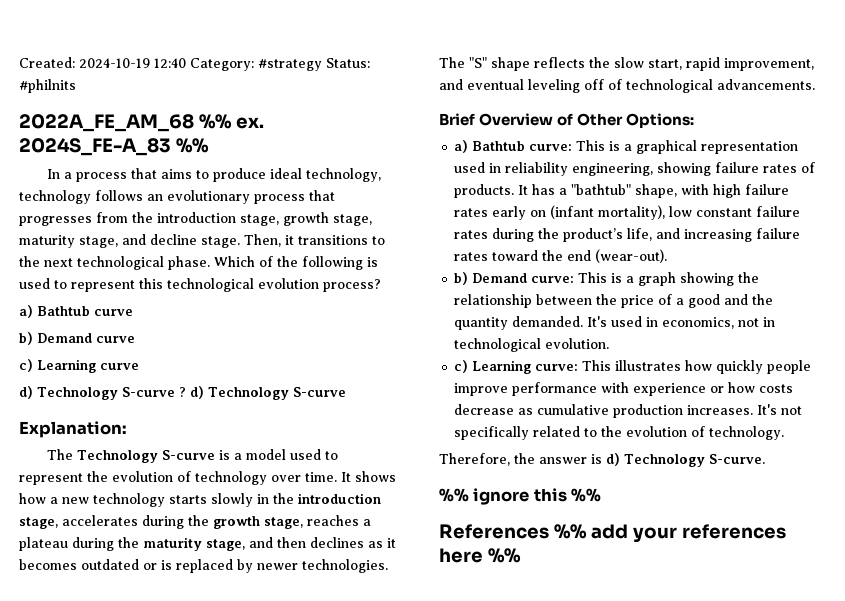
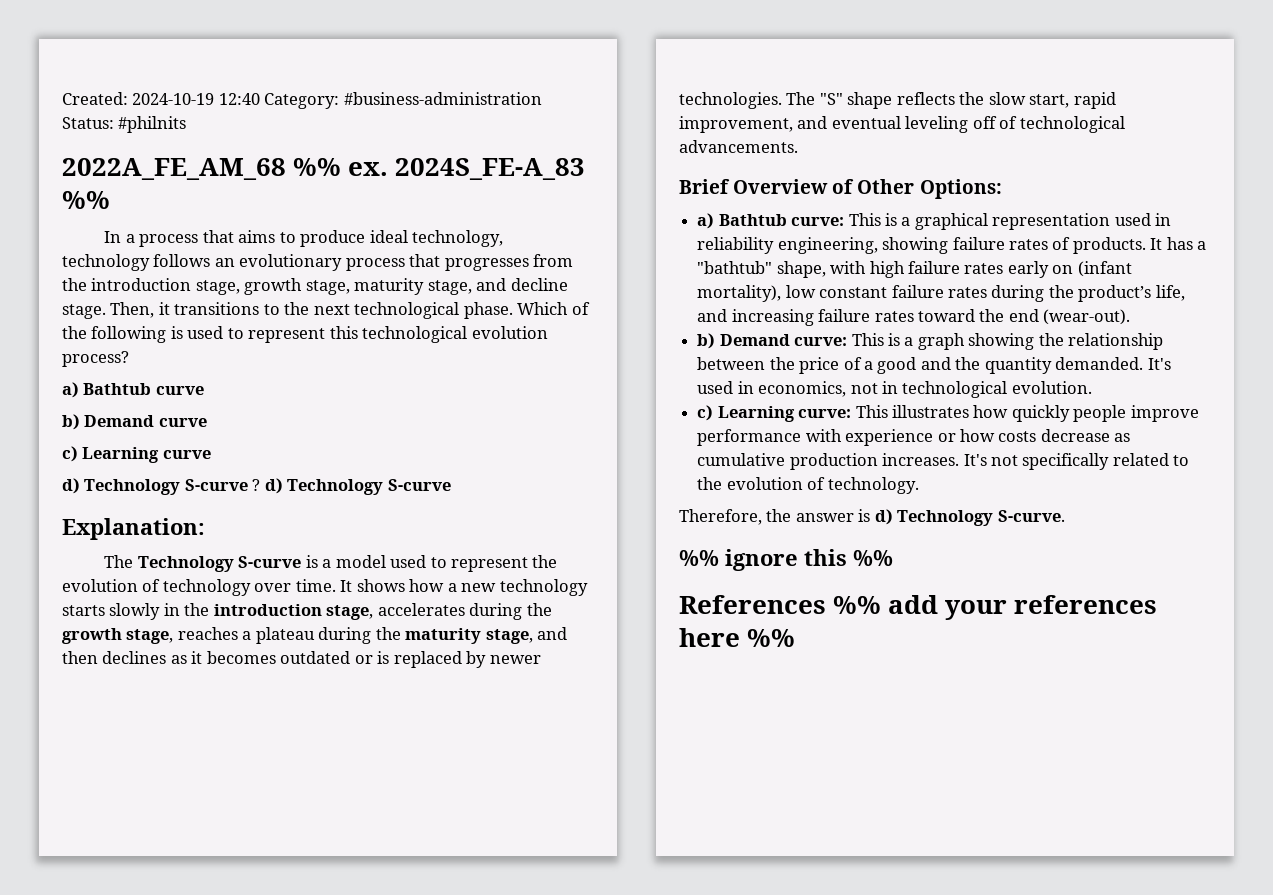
- Created: 2024-10-19 12:40 Category: #strategy Status: #philnits
+ Created: 2024-10-19 12:40 Category: #business-administration Status: #philnits

